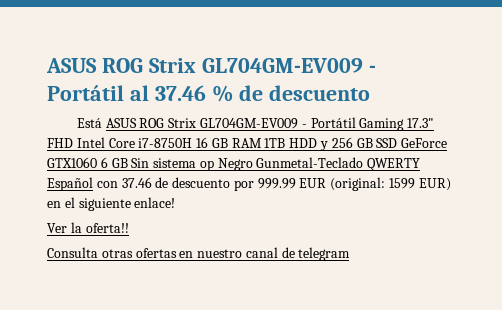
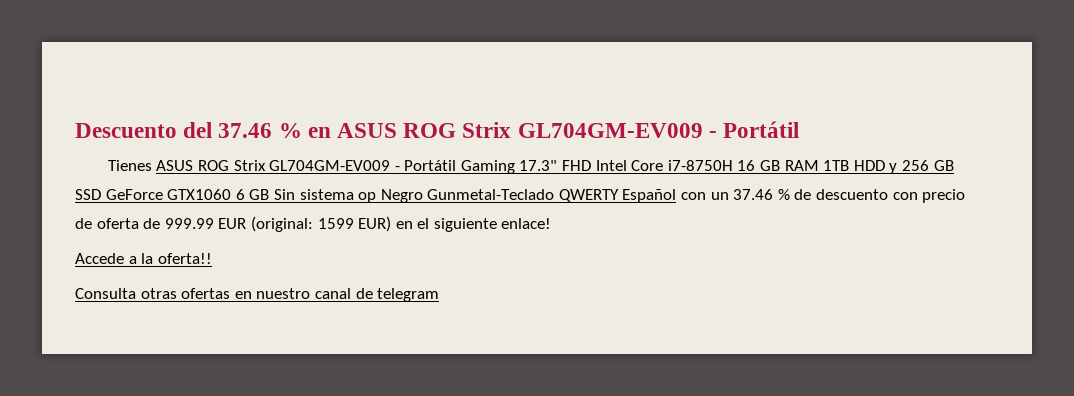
- ASUS ROG Strix GL704GM-EV009 - Portátil al 37.46 % de descuento
- Está ASUS ROG Strix GL704GM-EV009 - Portátil Gaming 17.3" FHD Intel Core i7-8750H 16 GB RAM 1TB HDD y 256 GB SSD GeForce GTX1060 6 GB Sin sistema op Negro Gunmetal-Teclado QWERTY Español con 37.46 de descuento por 999.99 EUR (original: 1599 EUR) en el siguiente enlace!
+ Descuento del 37.46 % en ASUS ROG Strix GL704GM-EV009 - Portátil
+ Tienes ASUS ROG Strix GL704GM-EV009 - Portátil Gaming 17.3" FHD Intel Core i7-8750H 16 GB RAM 1TB HDD y 256 GB SSD GeForce GTX1060 6 GB Sin sistema op Negro Gunmetal-Teclado QWERTY Español con un 37.46 % de descuento con precio de oferta de 999.99 EUR (original: 1599 EUR) en el siguiente enlace!
- Ver la oferta!!
+ Accede a la oferta!!

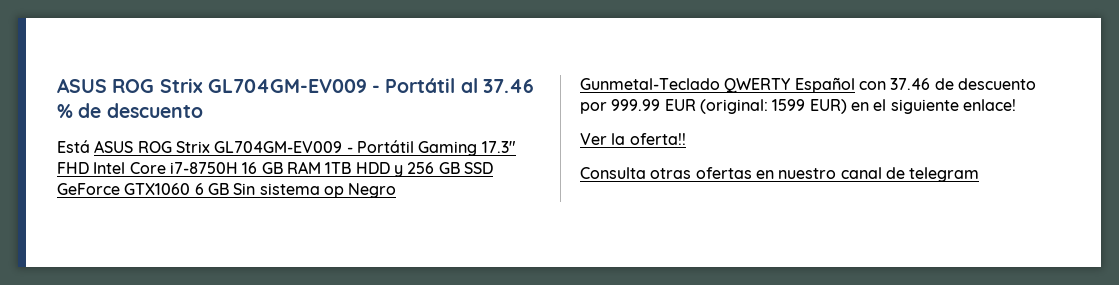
- Descuento del 37.46 % en ASUS ROG Strix GL704GM-EV009 - Portátil
- Tienes ASUS ROG Strix GL704GM-EV009 - Portátil Gaming 17.3" FHD Intel Core i7-8750H 16 GB RAM 1TB HDD y 256 GB SSD GeForce GTX1060 6 GB Sin sistema op Negro Gunmetal-Teclado QWERTY Español con un 37.46 % de descuento con precio de oferta de 999.99 EUR (original: 1599 EUR) en el siguiente enlace!
+ ASUS ROG Strix GL704GM-EV009 - Portátil al 37.46 % de descuento
+ Está ASUS ROG Strix GL704GM-EV009 - Portátil Gaming 17.3" FHD Intel Core i7-8750H 16 GB RAM 1TB HDD y 256 GB SSD GeForce GTX1060 6 GB Sin sistema op Negro Gunmetal-Teclado QWERTY Español con 37.46 de descuento por 999.99 EUR (original: 1599 EUR) en el siguiente enlace!
- Accede a la oferta!!
+ Ver la oferta!!

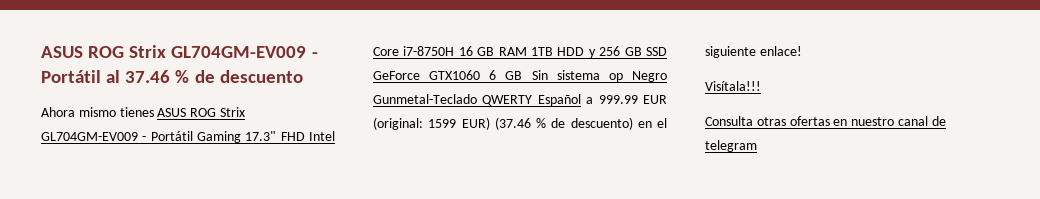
- Está ASUS ROG Strix GL704GM-EV009 - Portátil Gaming 17.3" FHD Intel Core i7-8750H 16 GB RAM 1TB HDD y 256 GB SSD GeForce GTX1060 6 GB Sin sistema op Negro Gunmetal-Teclado QWERTY Español con 37.46 de descuento por 999.99 EUR (original: 1599 EUR) en el siguiente enlace!
+ Ahora mismo tienes ASUS ROG Strix GL704GM-EV009 - Portátil Gaming 17.3" FHD Intel Core i7-8750H 16 GB RAM 1TB HDD y 256 GB SSD GeForce GTX1060 6 GB Sin sistema op Negro Gunmetal-Teclado QWERTY Español a 999.99 EUR (original: 1599 EUR) (37.46 % de descuento) en el siguiente enlace!
- Ver la oferta!!
+ Visítala!!!

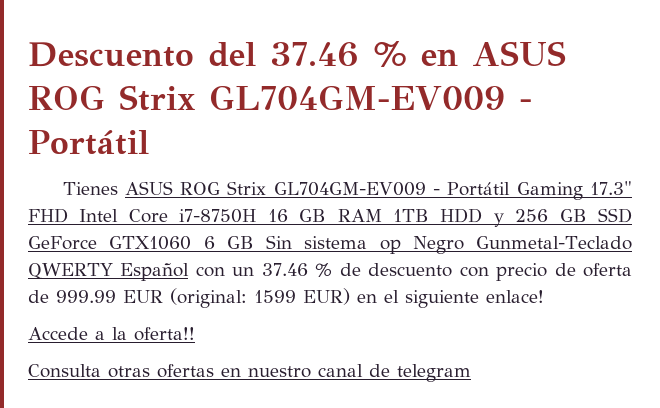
- ASUS ROG Strix GL704GM-EV009 - Portátil al 37.46 % de descuento
- Ahora mismo tienes ASUS ROG Strix GL704GM-EV009 - Portátil Gaming 17.3" FHD Intel Core i7-8750H 16 GB RAM 1TB HDD y 256 GB SSD GeForce GTX1060 6 GB Sin sistema op Negro Gunmetal-Teclado QWERTY Español a 999.99 EUR (original: 1599 EUR) (37.46 % de descuento) en el siguiente enlace!
+ Descuento del 37.46 % en ASUS ROG Strix GL704GM-EV009 - Portátil
+ Tienes ASUS ROG Strix GL704GM-EV009 - Portátil Gaming 17.3" FHD Intel Core i7-8750H 16 GB RAM 1TB HDD y 256 GB SSD GeForce GTX1060 6 GB Sin sistema op Negro Gunmetal-Teclado QWERTY Español con un 37.46 % de descuento con precio de oferta de 999.99 EUR (original: 1599 EUR) en el siguiente enlace!
- Visítala!!!
+ Accede a la oferta!!

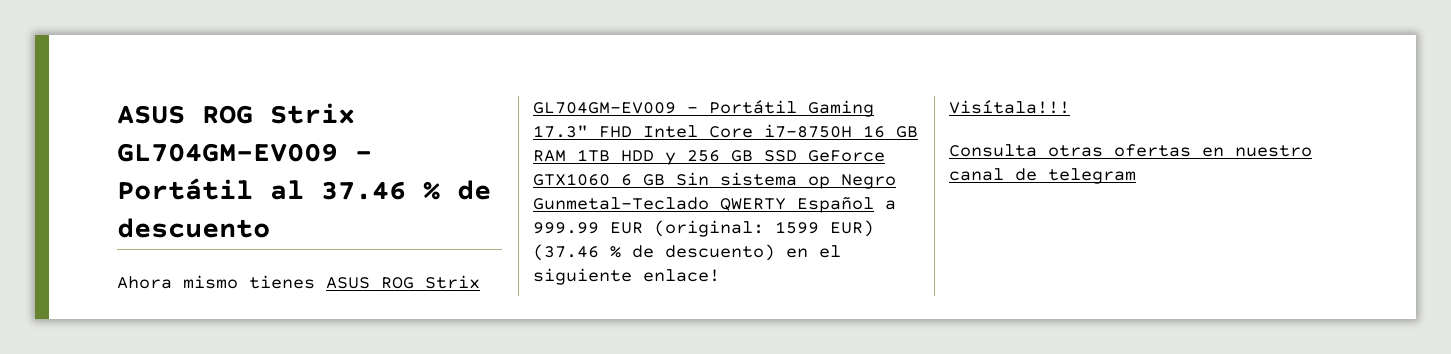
- Descuento del 37.46 % en ASUS ROG Strix GL704GM-EV009 - Portátil
- Tienes ASUS ROG Strix GL704GM-EV009 - Portátil Gaming 17.3" FHD Intel Core i7-8750H 16 GB RAM 1TB HDD y 256 GB SSD GeForce GTX1060 6 GB Sin sistema op Negro Gunmetal-Teclado QWERTY Español con un 37.46 % de descuento con precio de oferta de 999.99 EUR (original: 1599 EUR) en el siguiente enlace!
+ ASUS ROG Strix GL704GM-EV009 - Portátil al 37.46 % de descuento
+ Ahora mismo tienes ASUS ROG Strix GL704GM-EV009 - Portátil Gaming 17.3" FHD Intel Core i7-8750H 16 GB RAM 1TB HDD y 256 GB SSD GeForce GTX1060 6 GB Sin sistema op Negro Gunmetal-Teclado QWERTY Español a 999.99 EUR (original: 1599 EUR) (37.46 % de descuento) en el siguiente enlace!
- Accede a la oferta!!
+ Visítala!!!

